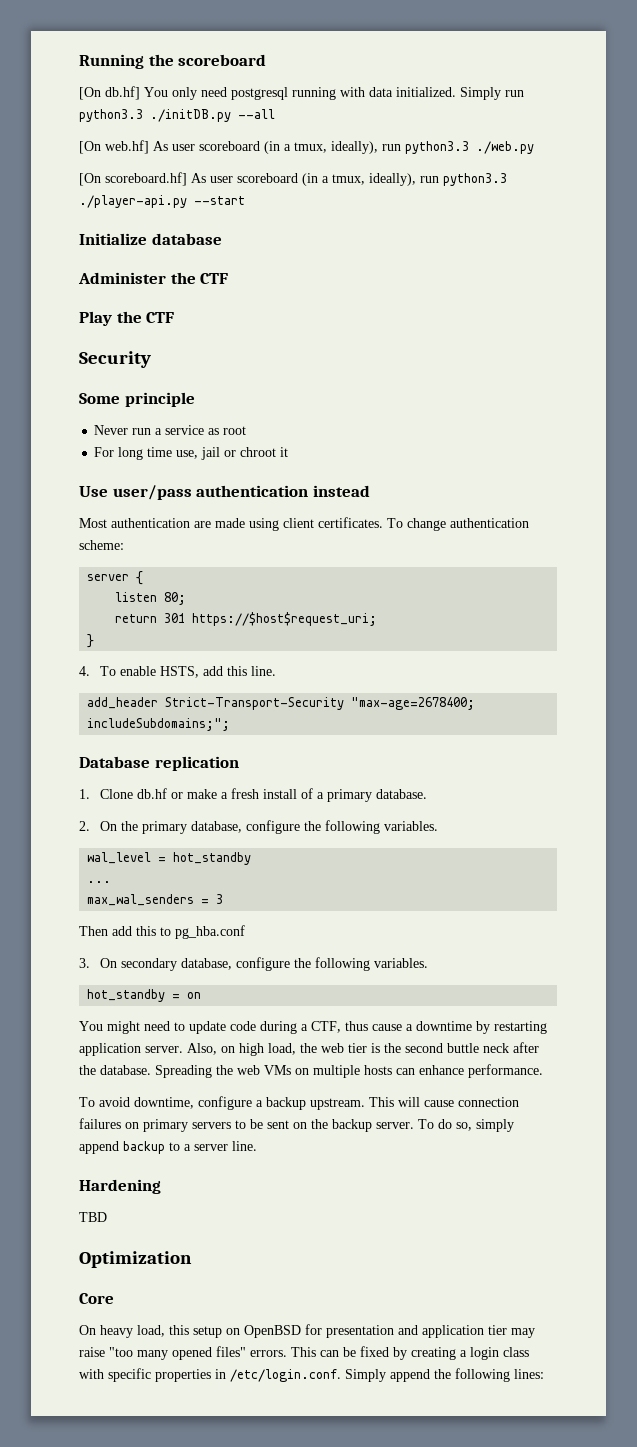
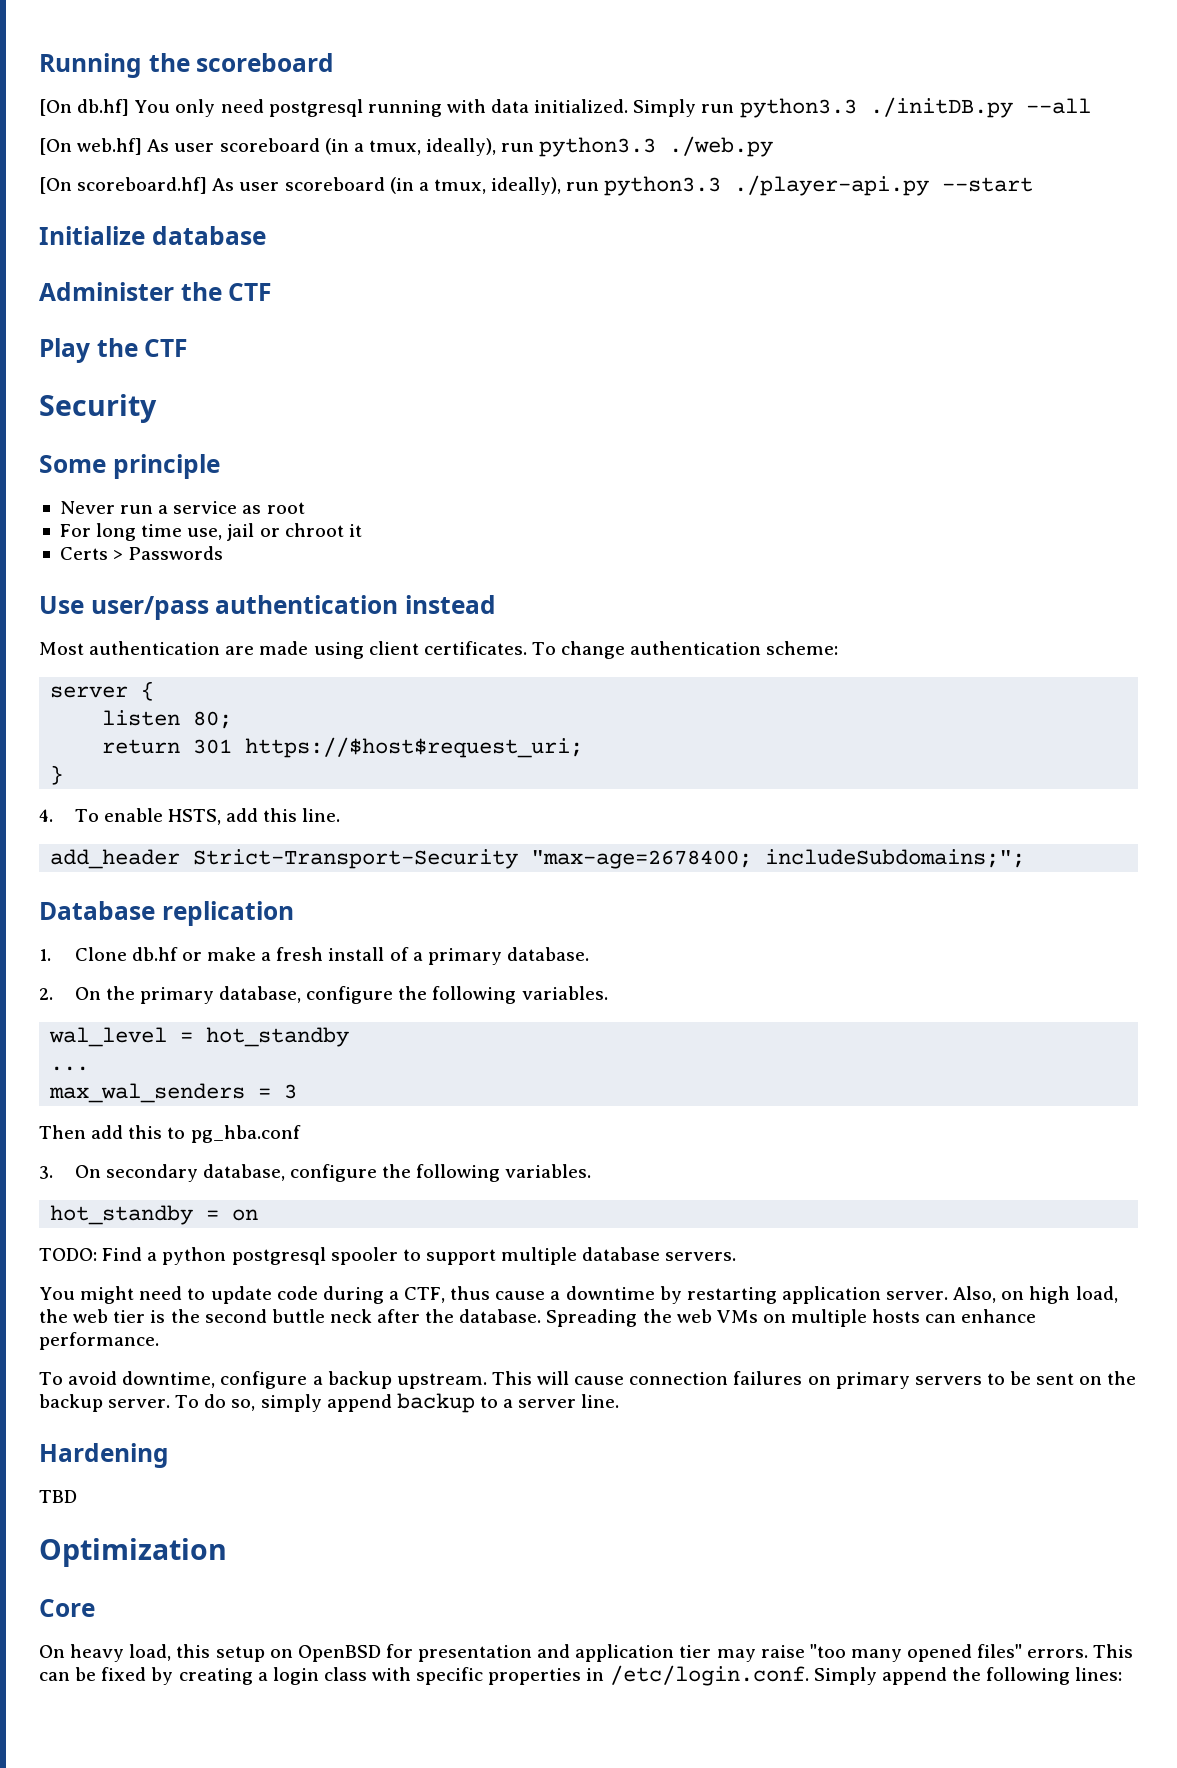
+ Certs > Passwords
+ TODO: Find a python postgresql spooler to support multiple database servers.

